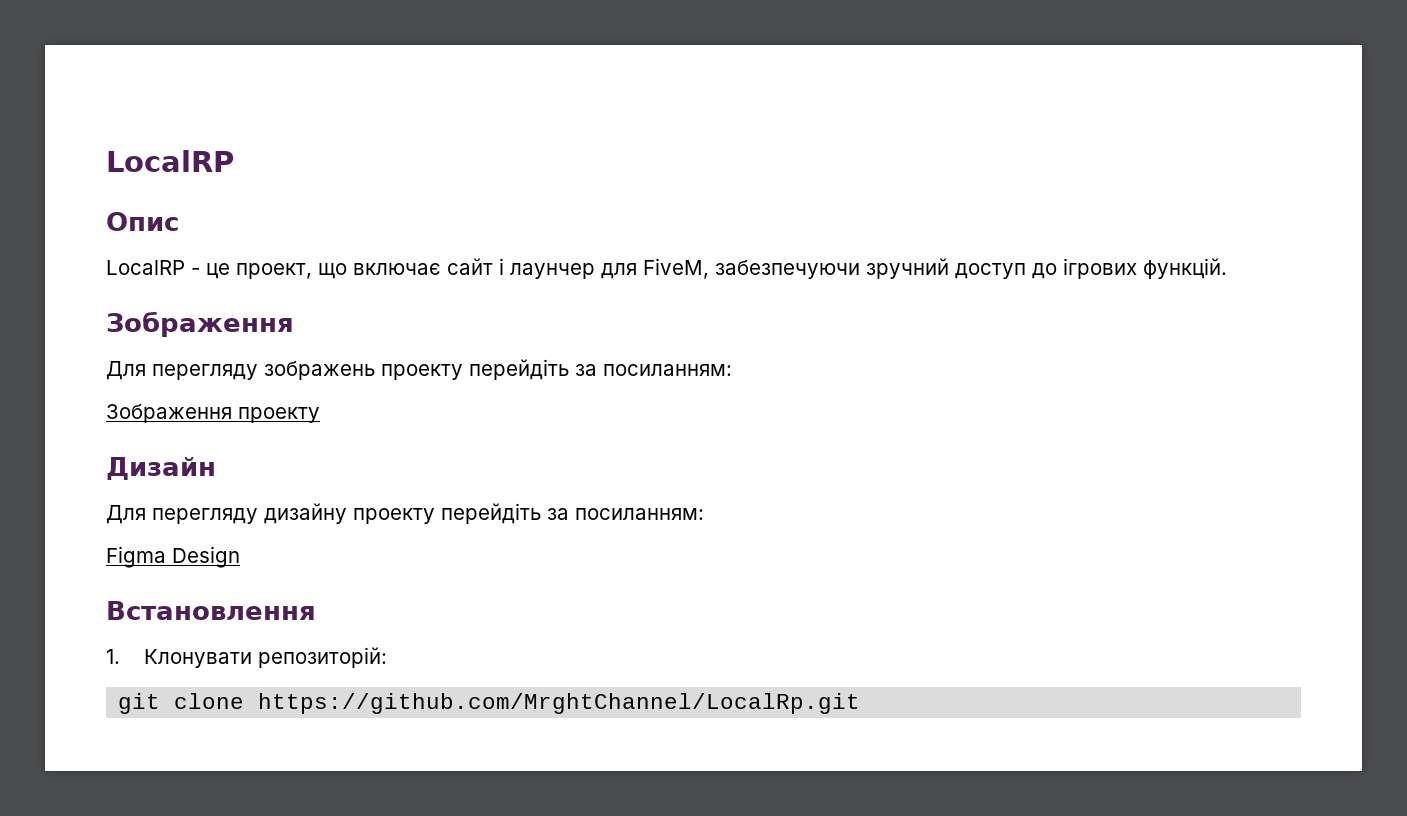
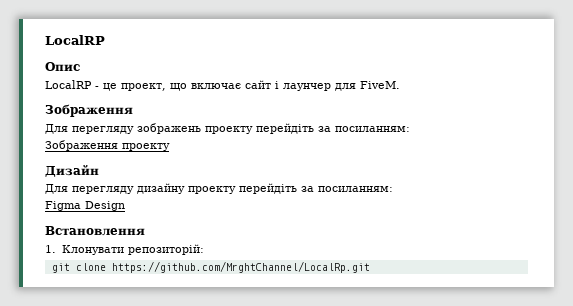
- LocalRP - це проект, що включає сайт і лаунчер для FiveM, забезпечуючи зручний доступ до ігрових функцій.
+ LocalRP - це проект, що включає сайт і лаунчер для FiveM.

